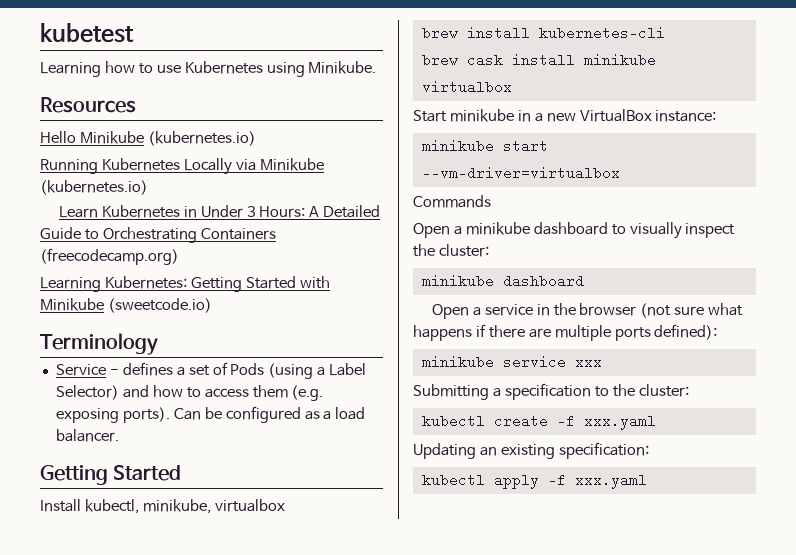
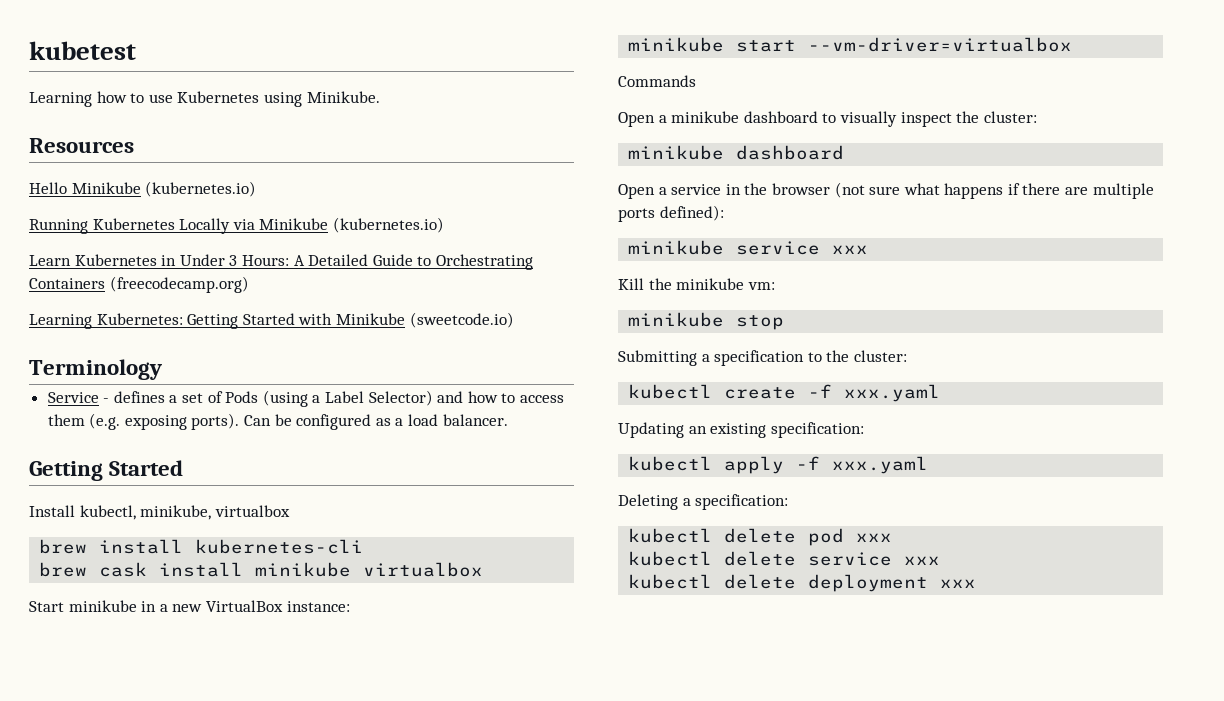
+ Kill the minikube vm:
+ minikube stop
+ Deleting a specification:
+ kubectl delete pod xxx
+ kubectl delete service xxx
+ kubectl delete deployment xxx

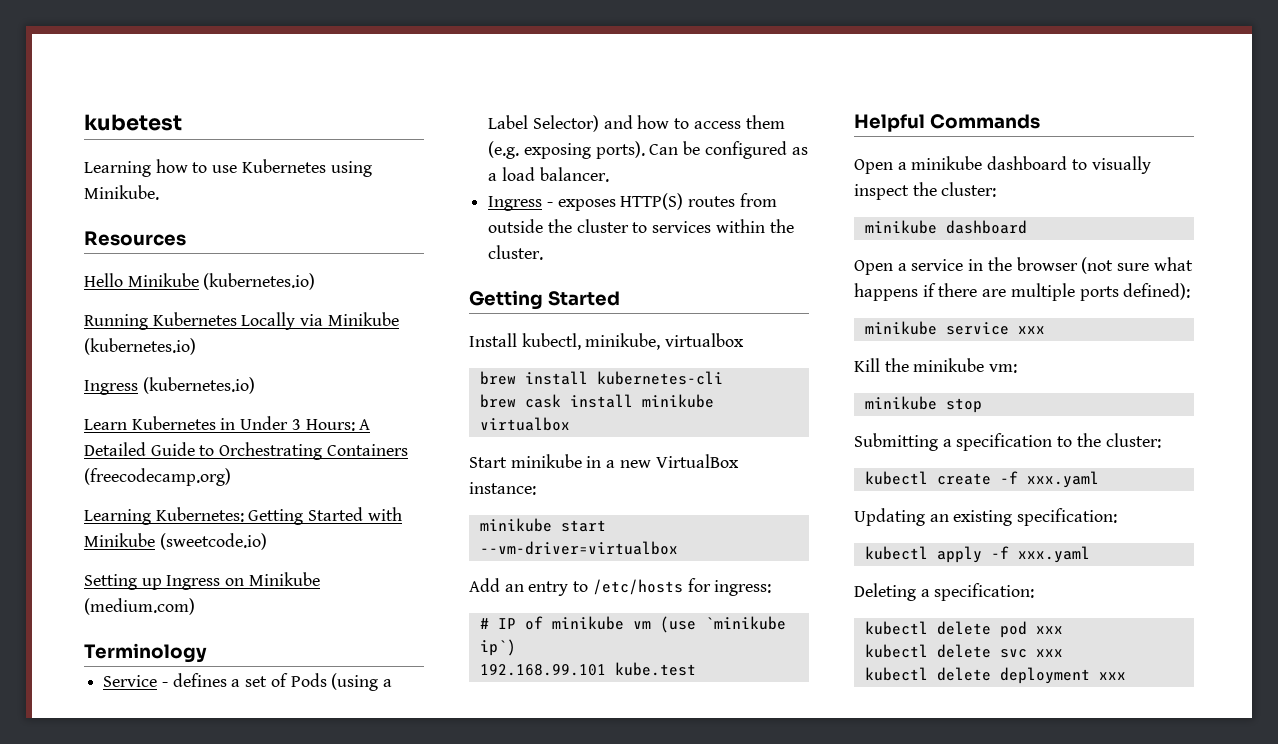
+ Ingress (kubernetes.io)
+ Setting up Ingress on Minikube (medium.com)
+ Ingress - exposes HTTP(S) routes from outside the cluster to services within the cluster.
- Commands
+ Add an entry to /etc/hosts for ingress:
+ # IP of minikube vm (use `minikube ip`)
+ 192.168.99.101 kube.test
+ Helpful Commands
- kubectl delete service xxx
+ kubectl delete svc xxx

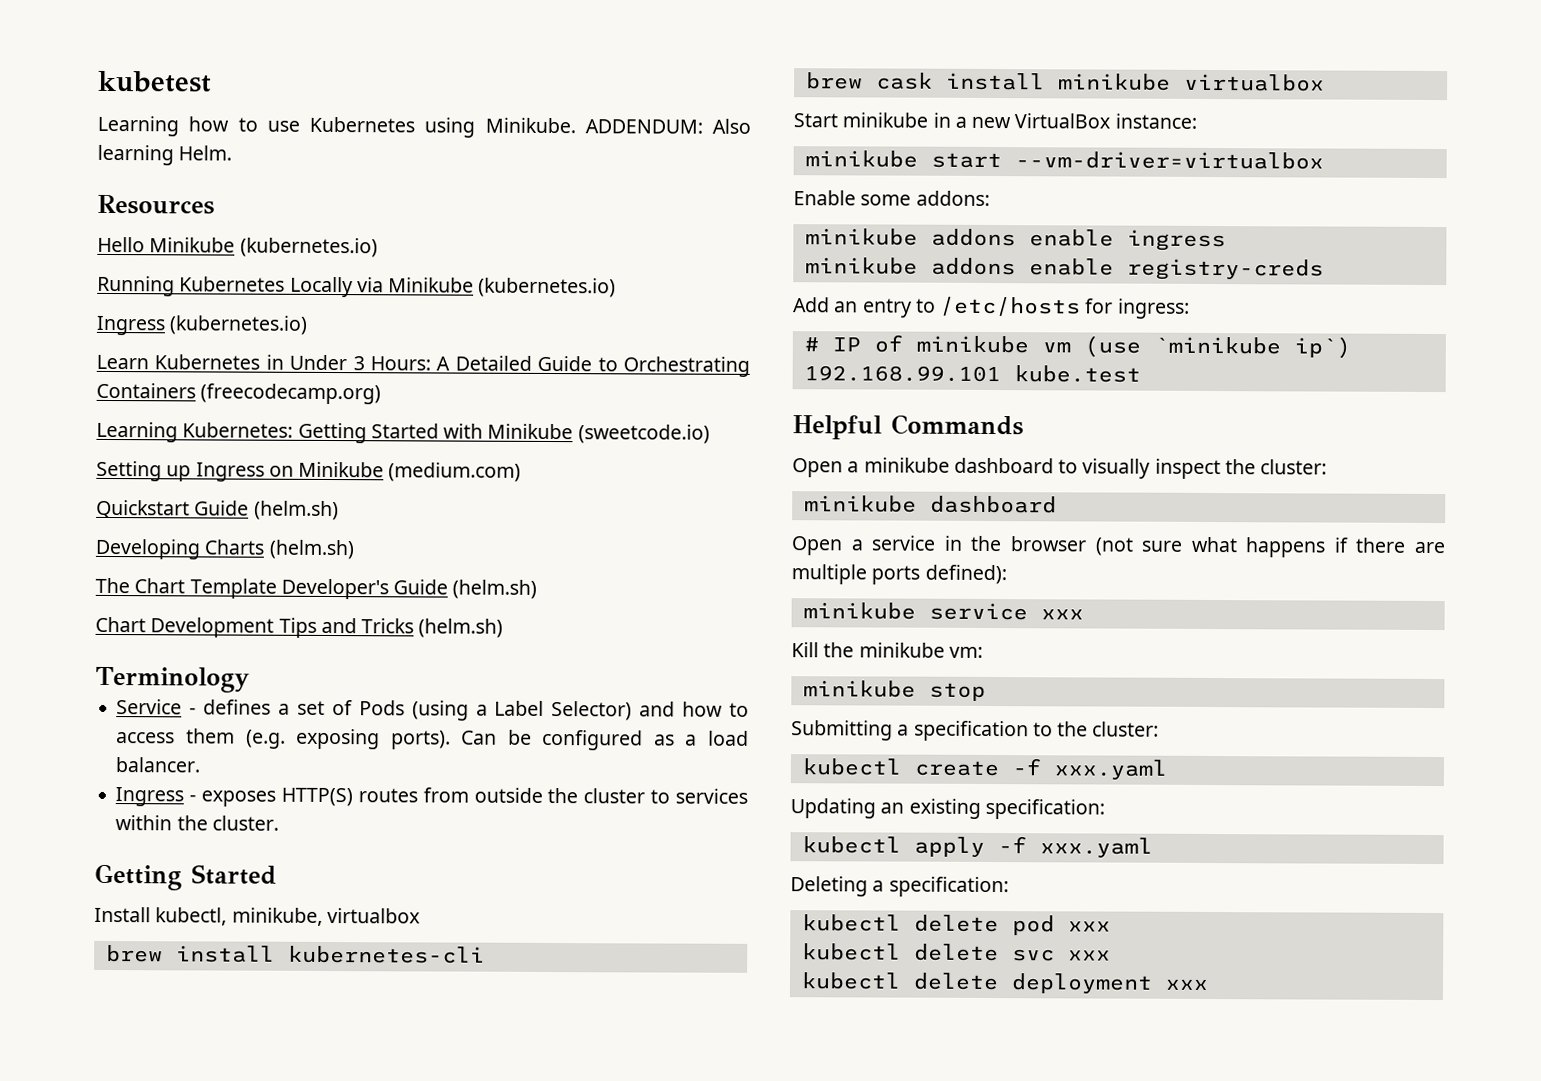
+ ADDENDUM: Also learning Helm.
+ Quickstart Guide (helm.sh)
+ Developing Charts (helm.sh)
+ The Chart Template Developer's Guide (helm.sh)
+ Chart Development Tips and Tricks (helm.sh)
+ Enable some addons:
+ minikube addons enable ingress
+ minikube addons enable registry-creds

